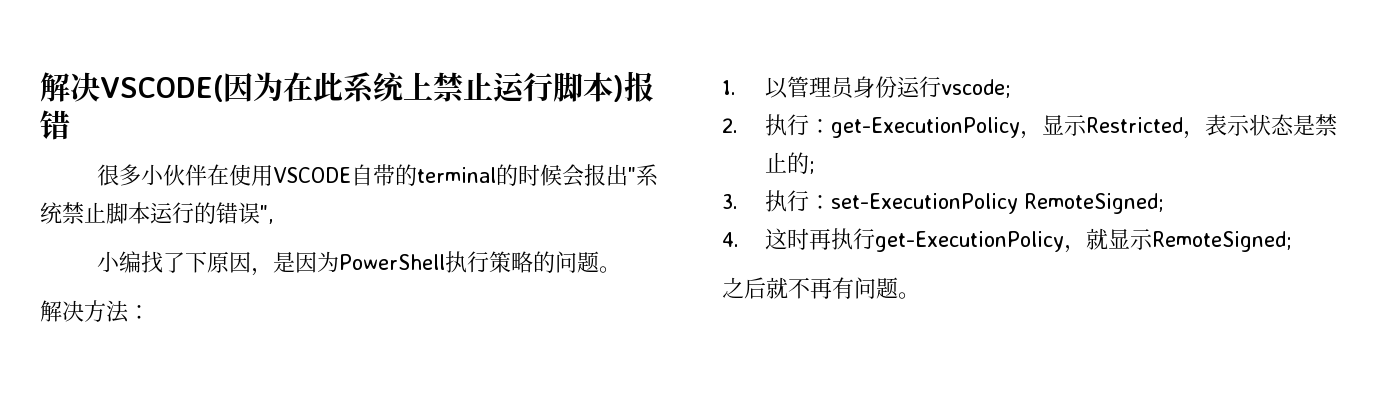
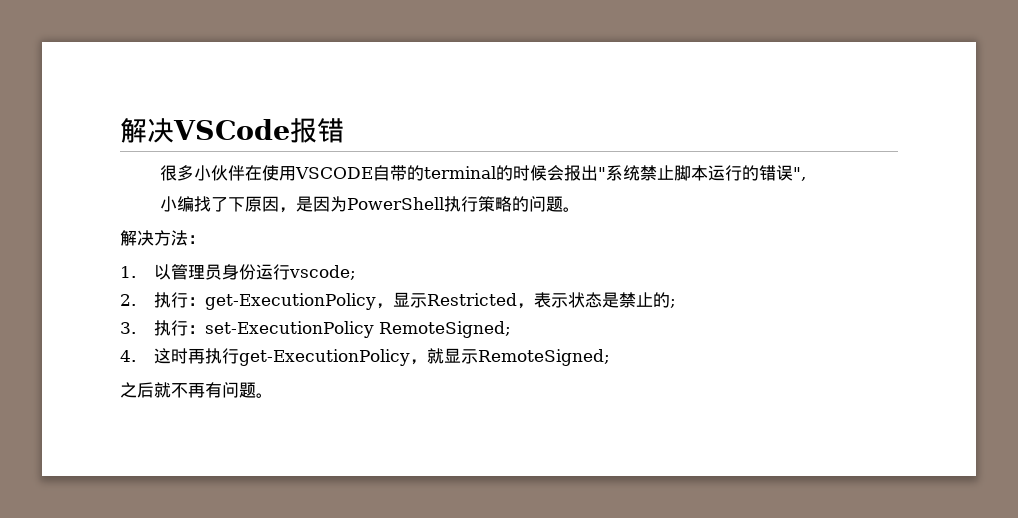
- 解决VSCODE(因为在此系统上禁止运行脚本)报错
+ 解决VSCode报错

